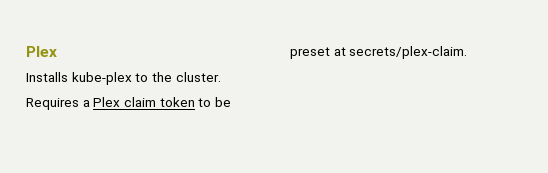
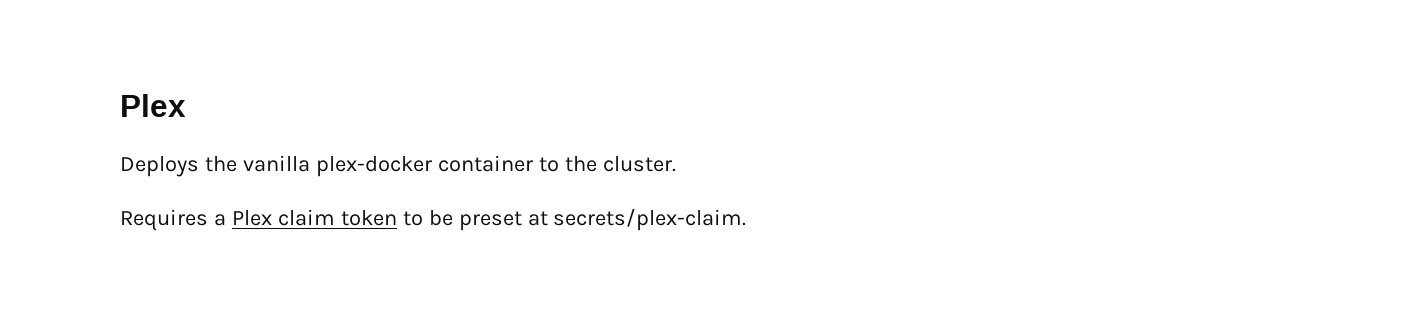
- Installs kube-plex to the cluster.
+ Deploys the vanilla plex-docker container to the cluster.

